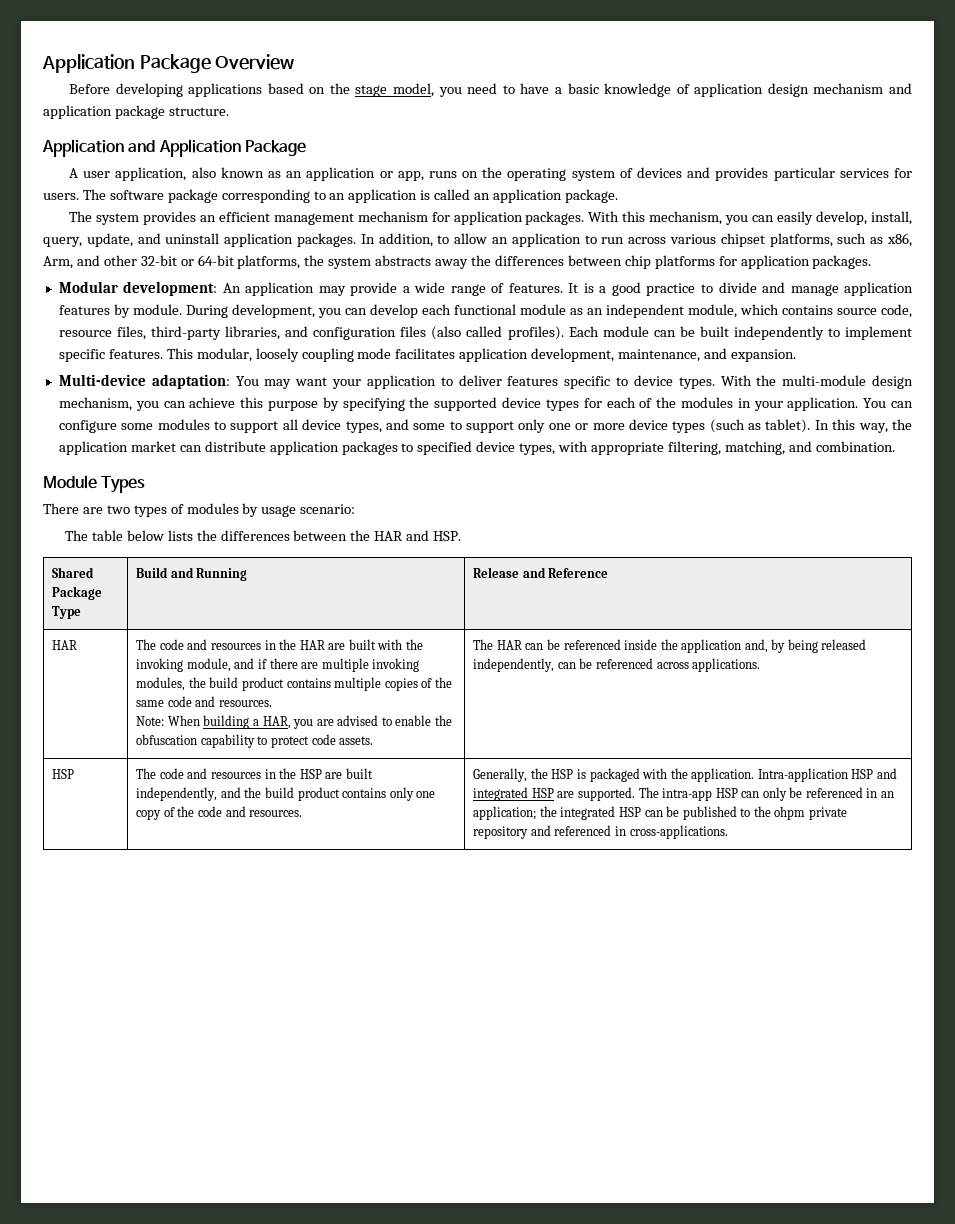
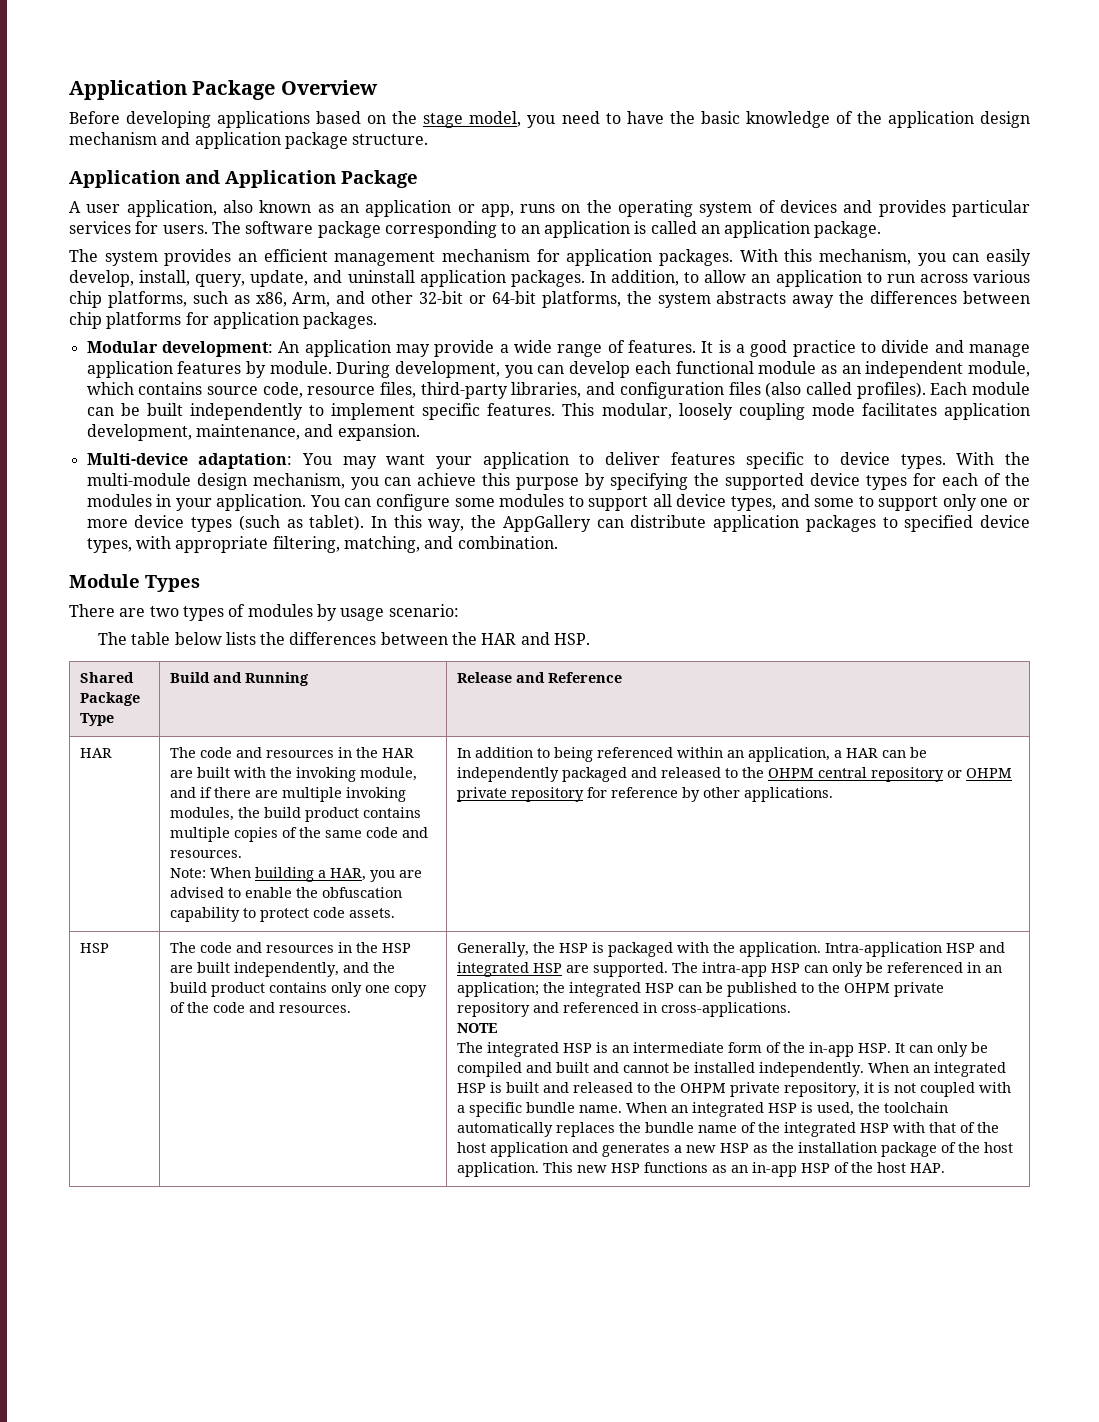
- Before developing applications based on the stage model, you need to have a basic knowledge of application design mechanism and application package structure.
+ Before developing applications based on the stage model, you need to have the basic knowledge of the application design mechanism and application package structure.
- In addition, to allow an application to run across various chipset platforms, such as x86, Arm, and other 32-bit or 64-bit platforms, the system abstracts away the differences between chip platforms for application packages.
+ In addition, to allow an application to run across various chip platforms, such as x86, Arm, and other 32-bit or 64-bit platforms, the system abstracts away the differences between chip platforms for application packages.
- In this way, the application market can distribute application packages to specified device types, with appropriate filtering, matching, and combination.
+ In this way, the AppGallery can distribute application packages to specified device types, with appropriate filtering, matching, and combination.
- The HAR can be referenced inside the application and, by being released independently, can be referenced across applications.
+ In addition to being referenced within an application, a HAR can be independently packaged and released to the OHPM central repository or OHPM private repository for reference by other applications.
- The intra-app HSP can only be referenced in an application; the integrated HSP can be published to the ohpm private repository and referenced in cross-applications.
+ The intra-app HSP can only be referenced in an application; the integrated HSP can be published to the OHPM private repository and referenced in cross-applications.
+ NOTE
+ The integrated HSP is an intermediate form of the in-app HSP. It can only be compiled and built and cannot be installed independently. When an integrated HSP is built and released to the OHPM private repository, it is not coupled with a specific bundle name. When an integrated HSP is used, the toolchain automatically replaces the bundle name of the integrated HSP with that of the host application and generates a new HSP as the installation package of the host application. This new HSP functions as an in-app HSP of the host HAP.

